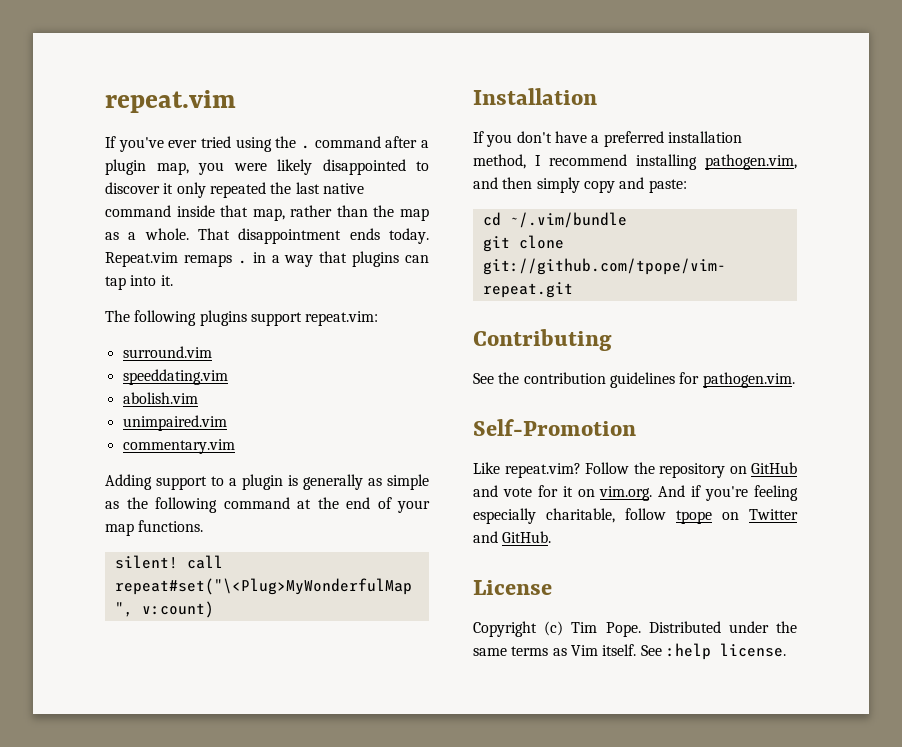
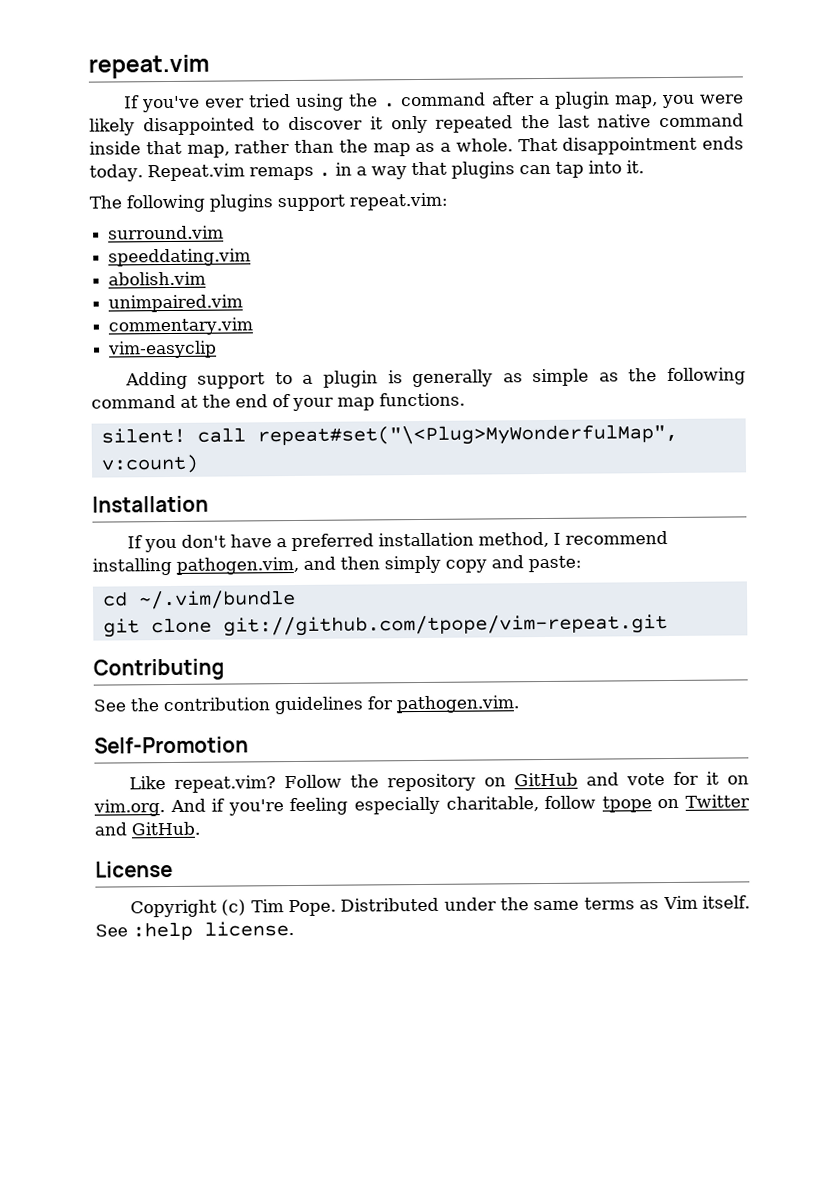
+ vim-easyclip

